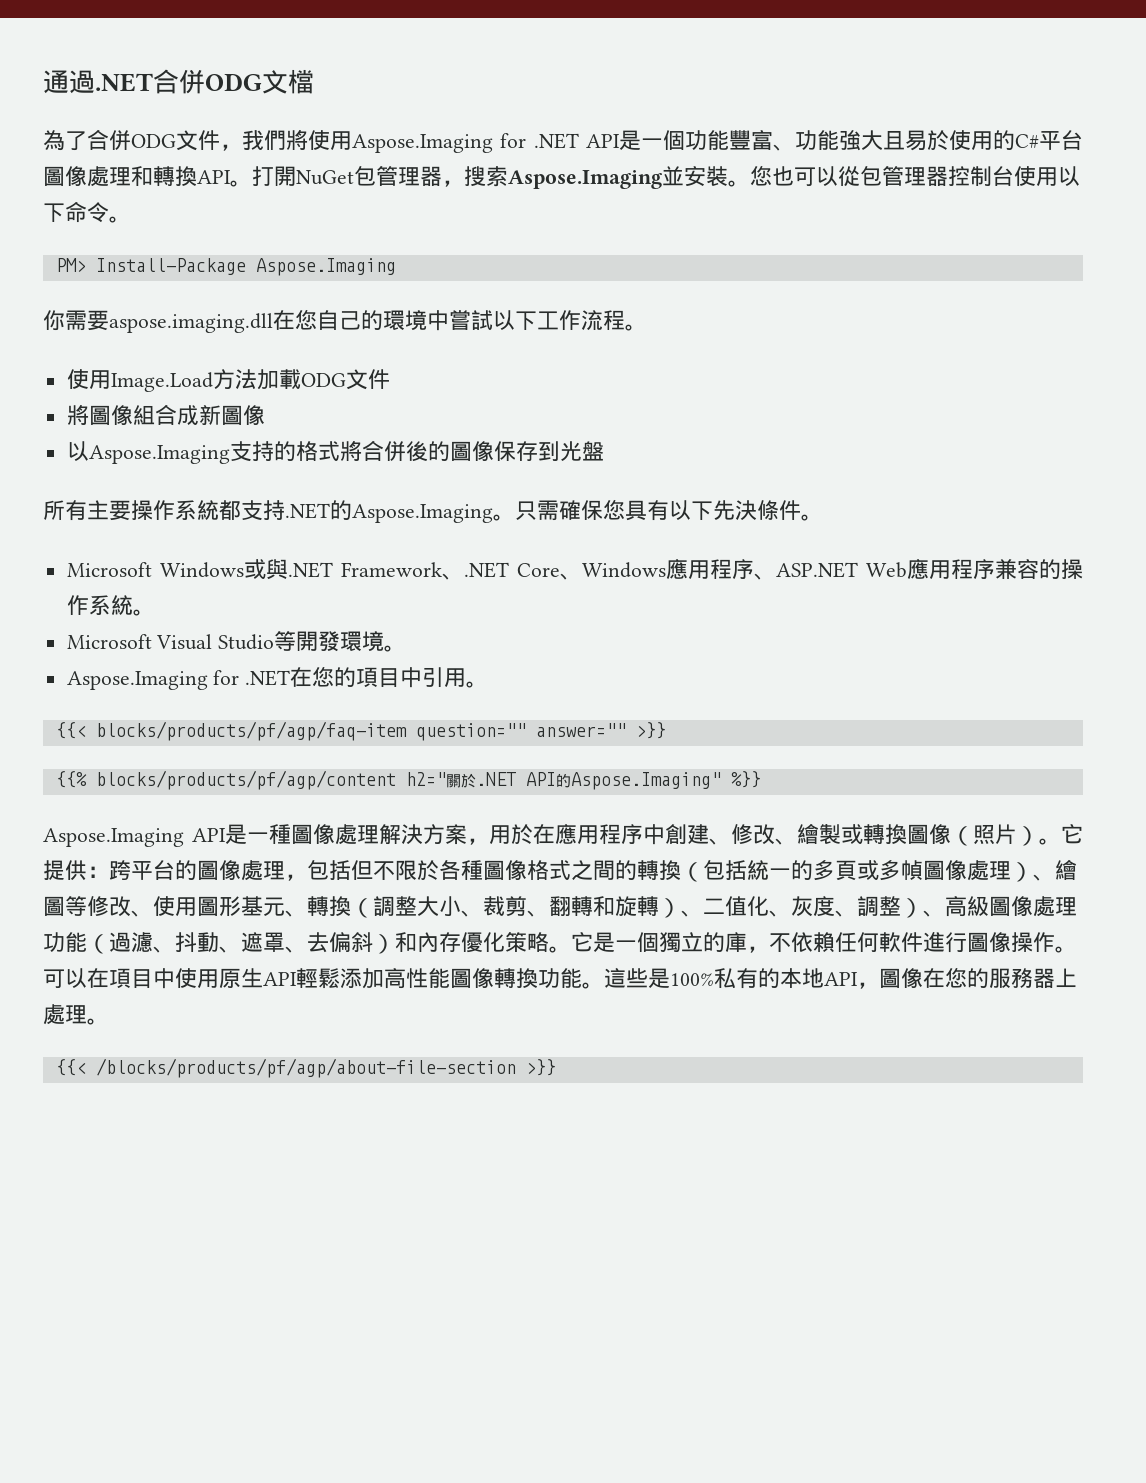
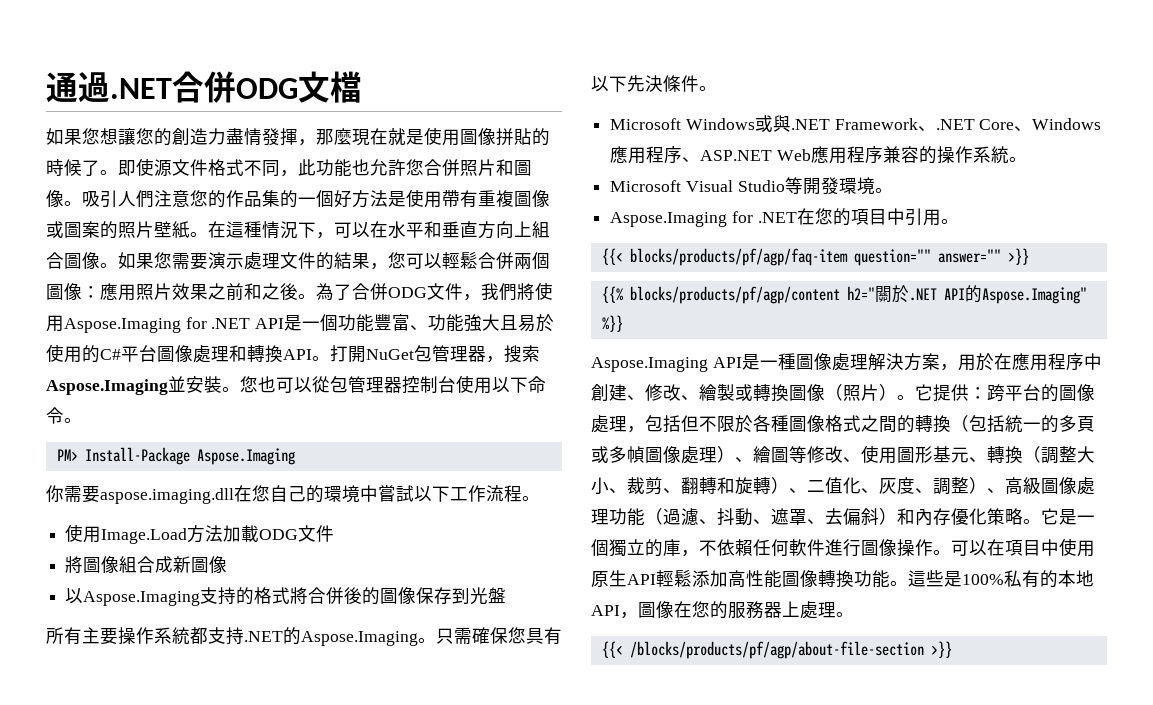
+ 如果您想讓您的創造力盡情發揮，那麼現在就是使用圖像拼貼的時候了。即使源文件格式不同，此功能也允許您合併照片和圖像。吸引人們注意您的作品集的一個好方法是使用帶有重複圖像或圖案的照片壁紙。在這種情況下，可以在水平和垂直方向上組合圖像。如果您需要演示處理文件的結果，您可以輕鬆合併兩個圖像：應用照片效果之前和之後。

